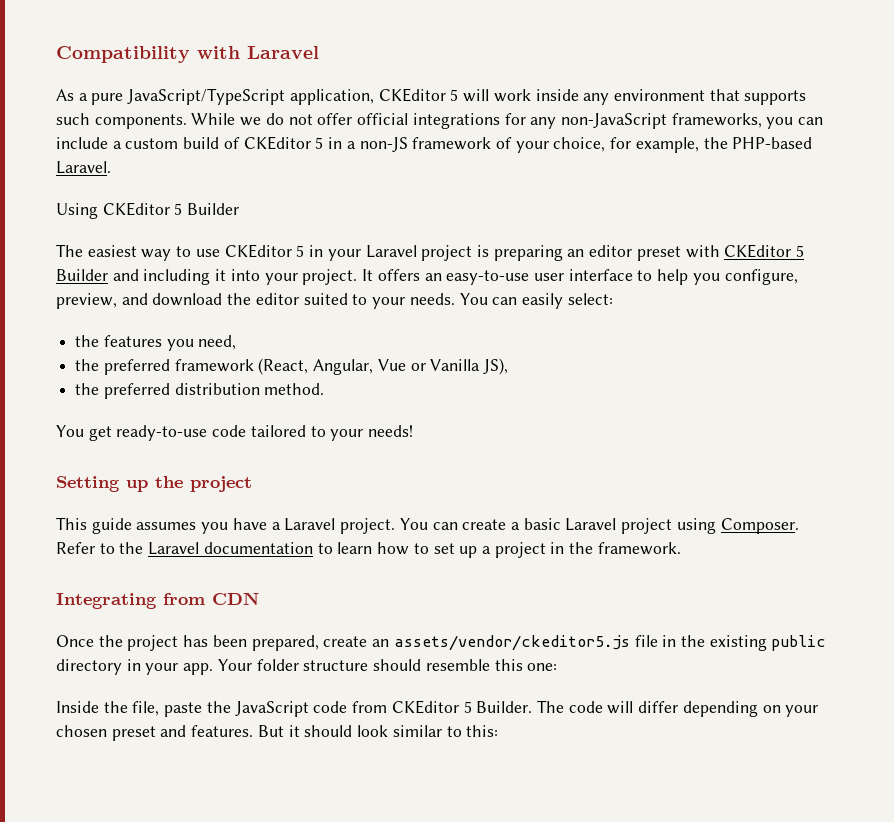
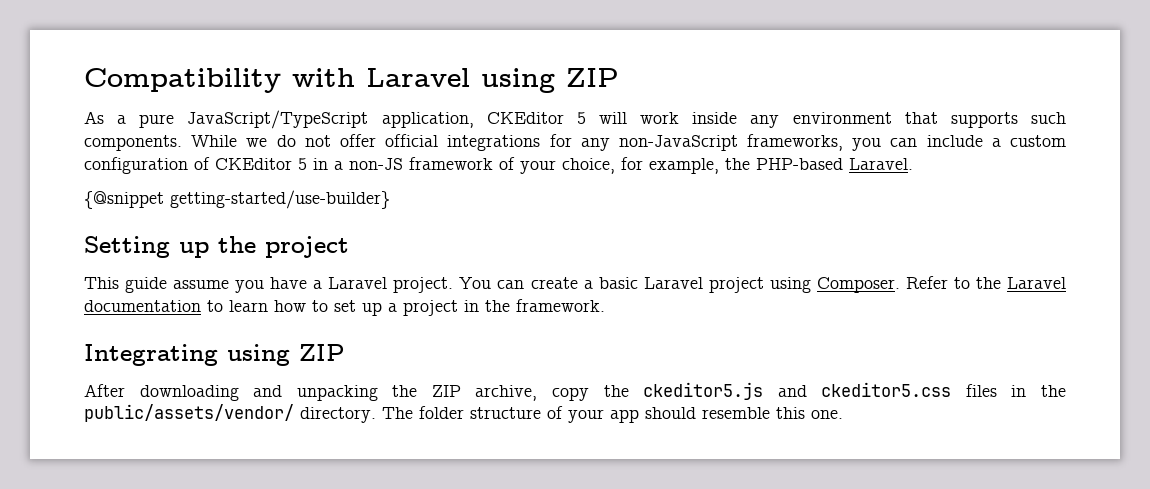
- Compatibility with Laravel
+ Compatibility with Laravel using ZIP
- While we do not offer official integrations for any non-JavaScript frameworks, you can include a custom build of CKEditor 5 in a non-JS framework of your choice, for example, the PHP-based Laravel.
+ While we do not offer official integrations for any non-JavaScript frameworks, you can include a custom configuration of CKEditor 5 in a non-JS framework of your choice, for example, the PHP-based Laravel.
- Using CKEditor 5 Builder
- The easiest way to use CKEditor 5 in your Laravel project is preparing an editor preset with CKEditor 5 Builder and including it into your project. It offers an easy-to-use user interface to help you configure, preview, and download the editor suited to your needs. You can easily select:
- the features you need,
- the preferred framework (React, Angular, Vue or Vanilla JS),
- the preferred distribution method.
- You get ready-to-use code tailored to your needs!
+ {@snippet getting-started/use-builder}
- This guide assumes you have a Laravel project.
+ This guide assume you have a Laravel project.
- Integrating from CDN
- Once the project has been prepared, create an assets/vendor/ckeditor5.js file in the existing public directory in your app. Your folder structure should resemble this one:
- Inside the file, paste the JavaScript code from CKEditor 5 Builder. The code will differ depending on your chosen preset and features. But it should look similar to this:
+ Integrating using ZIP
+ After downloading and unpacking the ZIP archive, copy the ckeditor5.js and ckeditor5.css files in the public/assets/vendor/ directory. The folder structure of your app should resemble this one.

